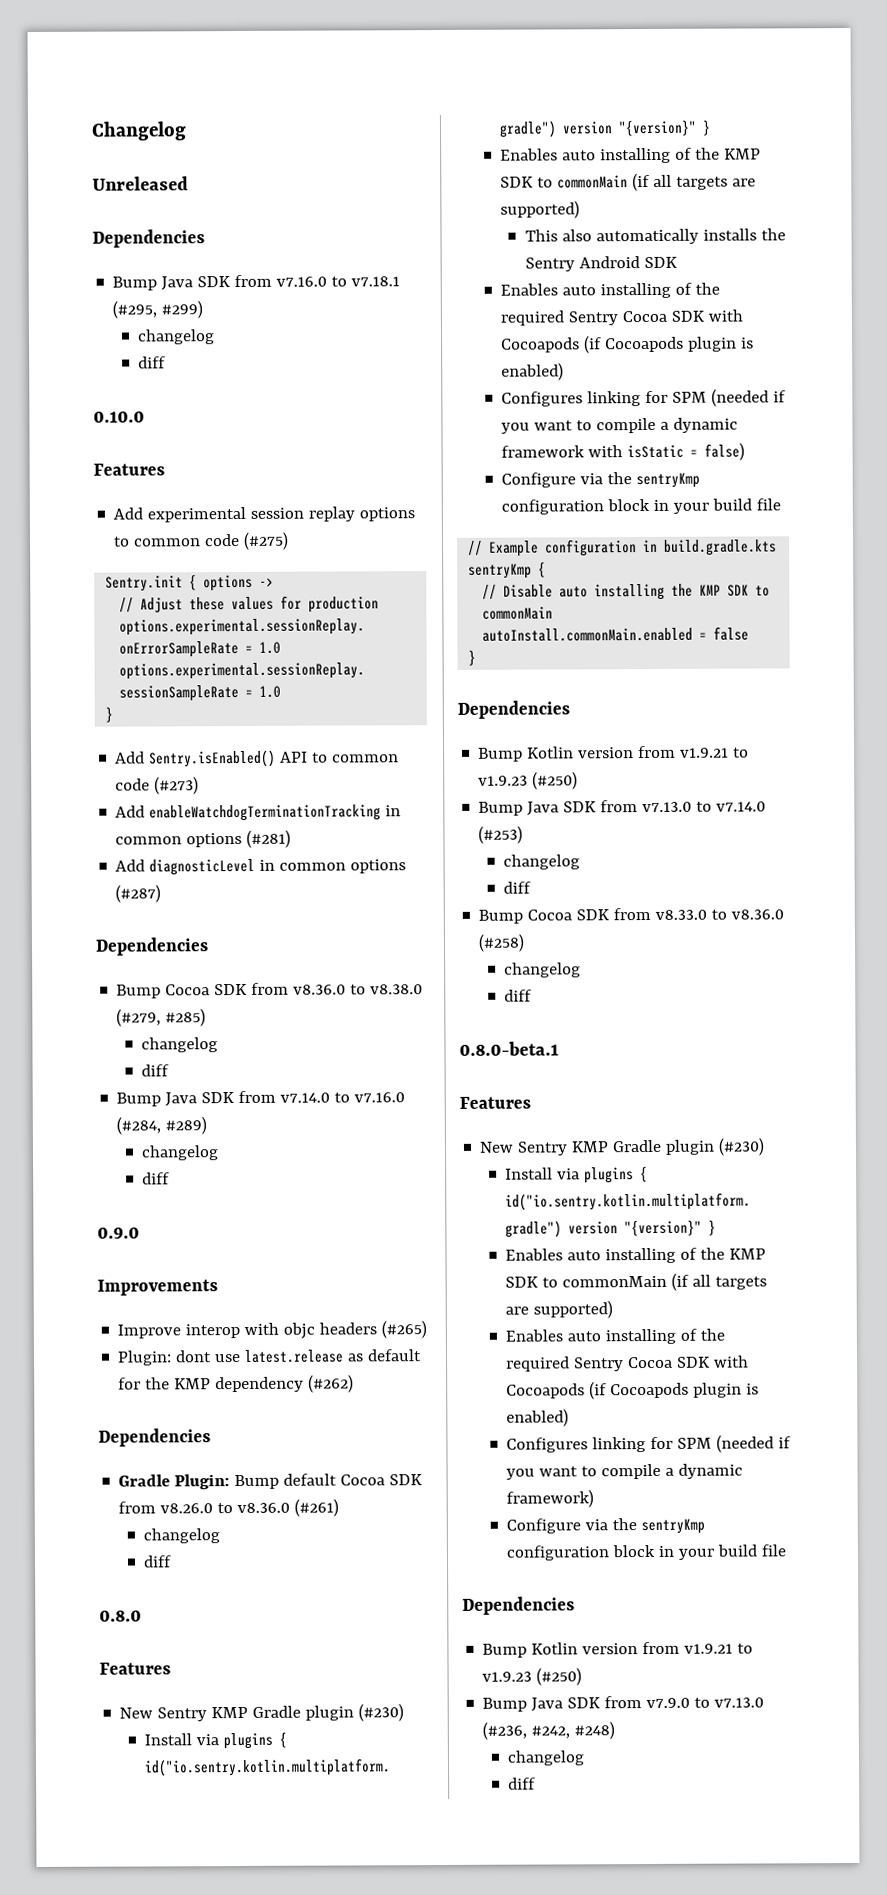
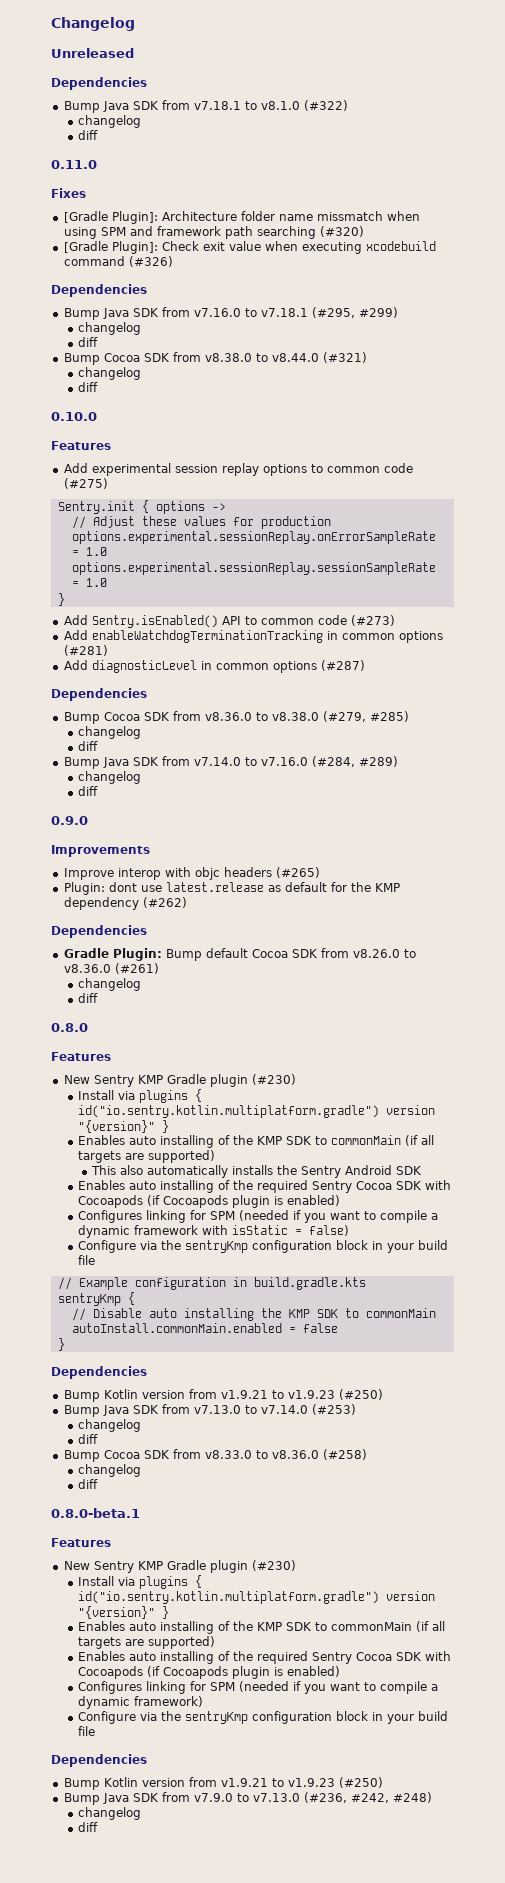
+ Bump Java SDK from v7.18.1 to v8.1.0 (#322)
+ changelog
+ diff
+ 0.11.0
+ Fixes
+ [Gradle Plugin]: Architecture folder name missmatch when using SPM and framework path searching (#320)
+ [Gradle Plugin]: Check exit value when executing xcodebuild command (#326)
+ Dependencies
+ Bump Cocoa SDK from v8.38.0 to v8.44.0 (#321)
+ changelog
+ diff

